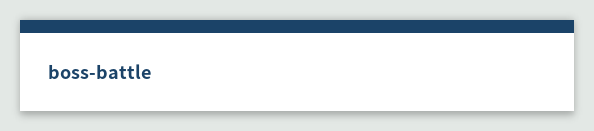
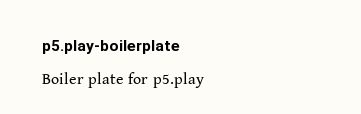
- boss-battle
+ p5.play-boilerplate
+ Boiler plate for p5.play

